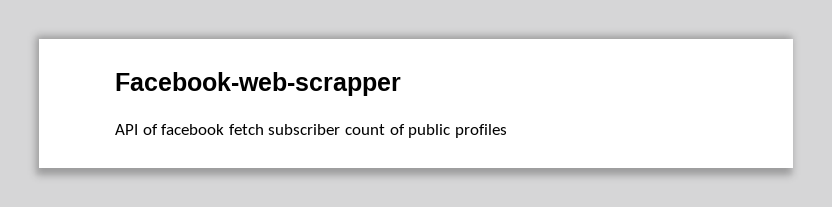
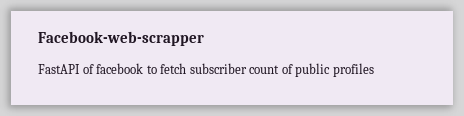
- API of facebook fetch subscriber count of public profiles
+ FastAPI of facebook to fetch subscriber count of public profiles

